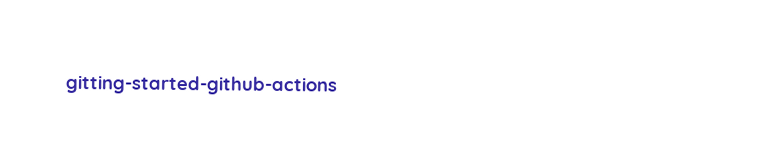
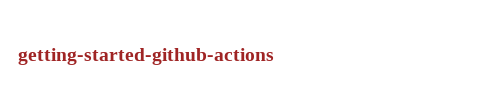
- gitting-started-github-actions
+ getting-started-github-actions

